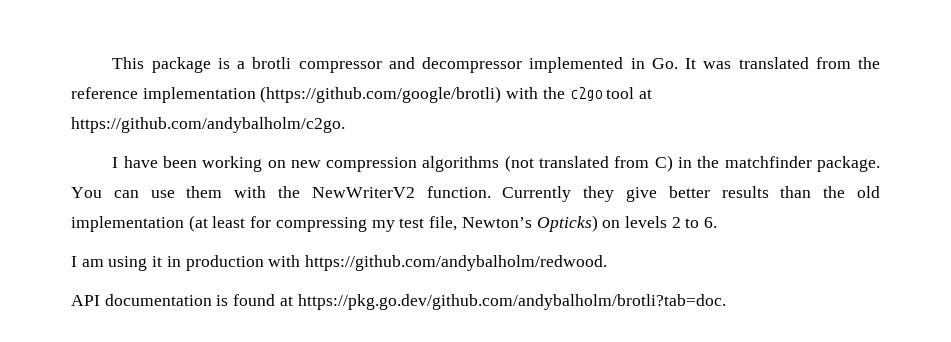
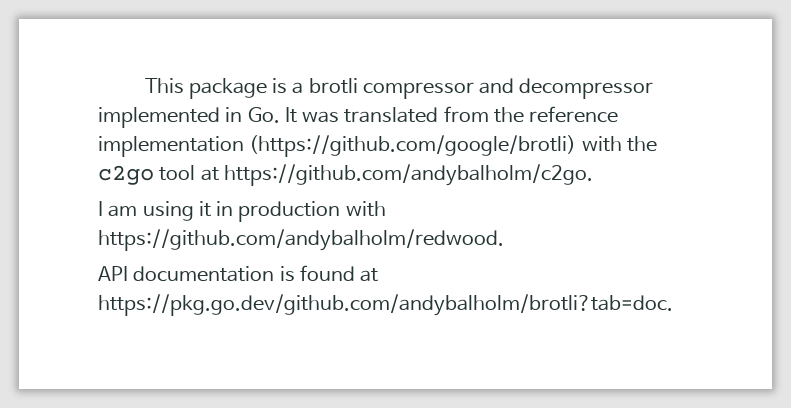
- I have been working on new compression algorithms (not translated from C) in the matchfinder package. You can use them with the NewWriterV2 function. Currently they give better results than the old implementation (at least for compressing my test file, Newton’s Opticks) on levels 2 to 6.

